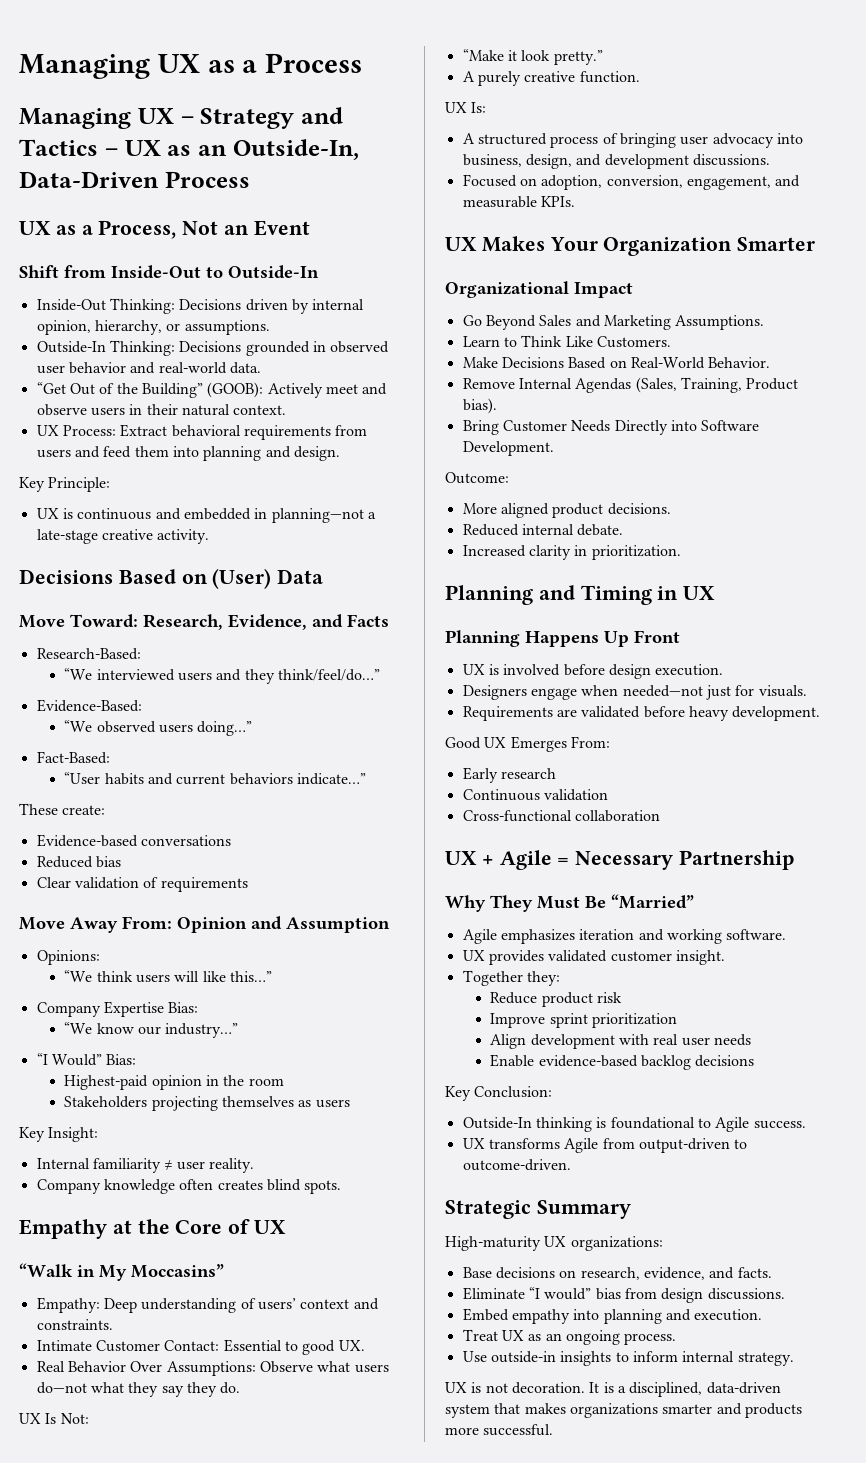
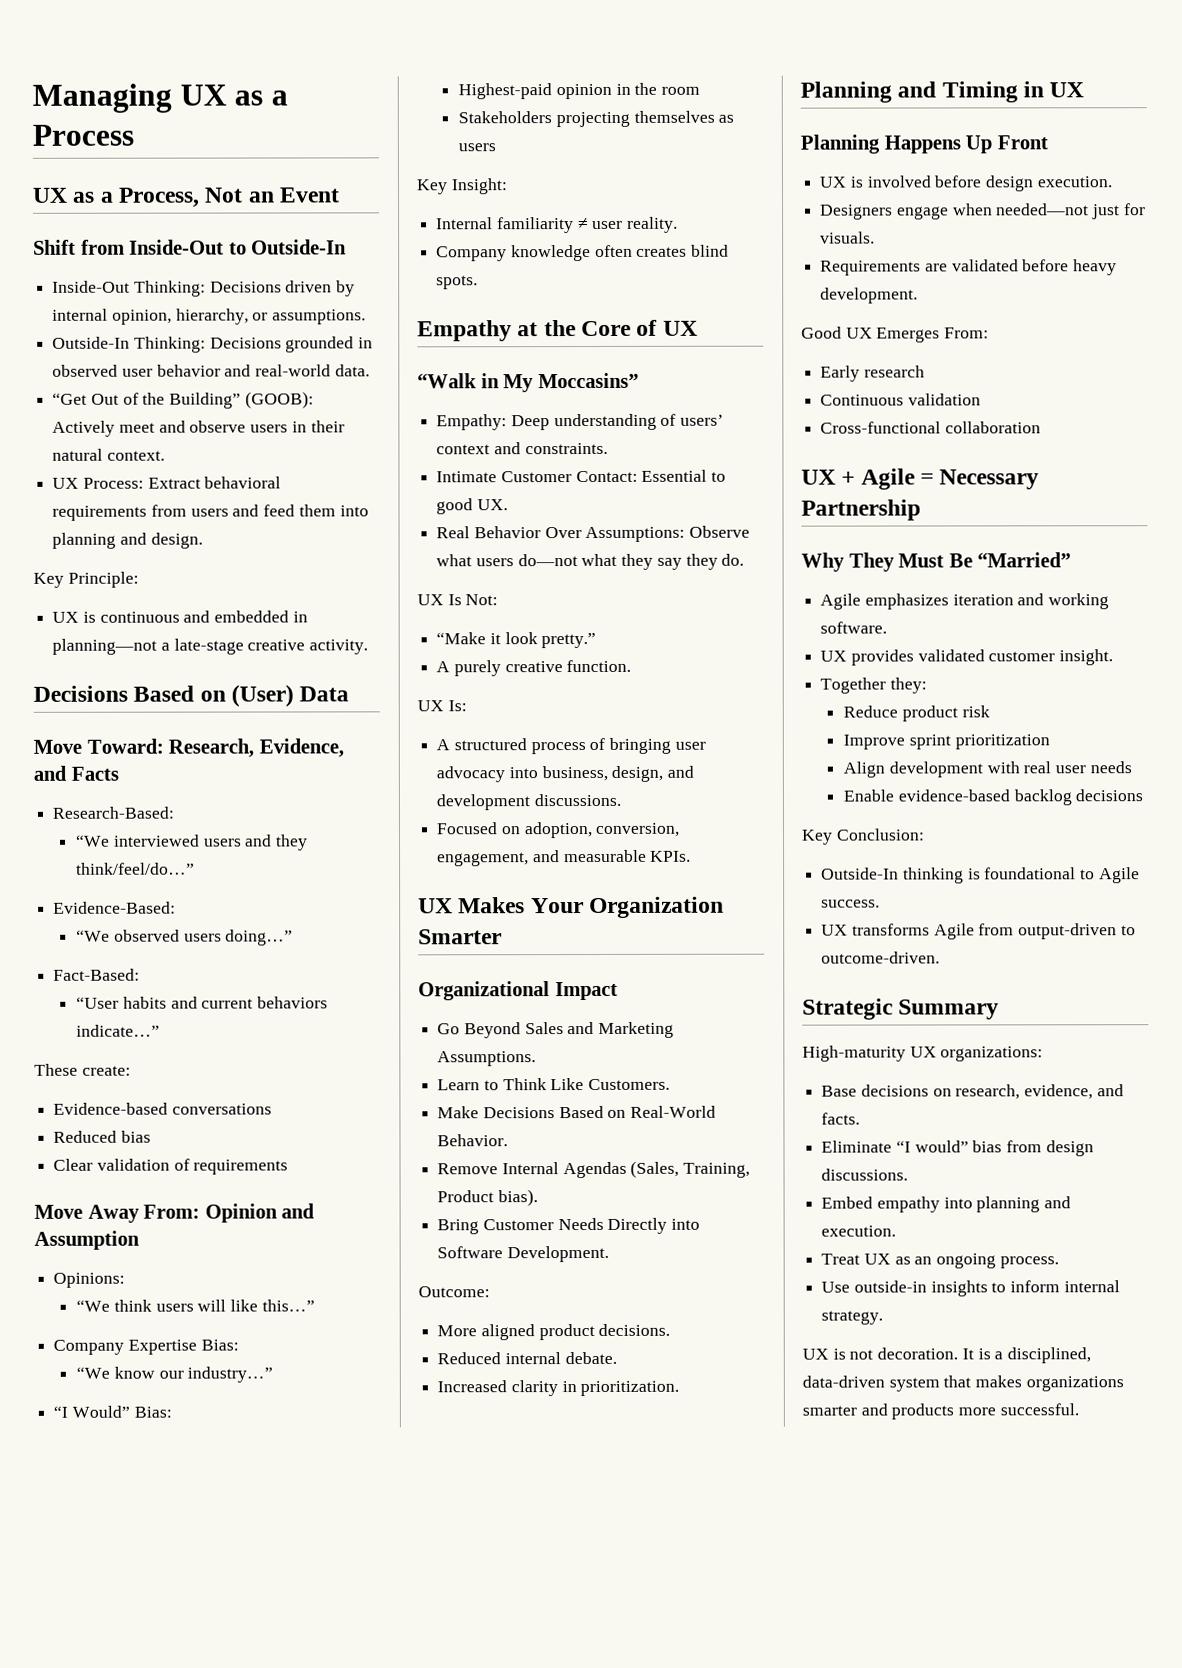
- Managing UX – Strategy and Tactics – UX as an Outside-In, Data-Driven Process

